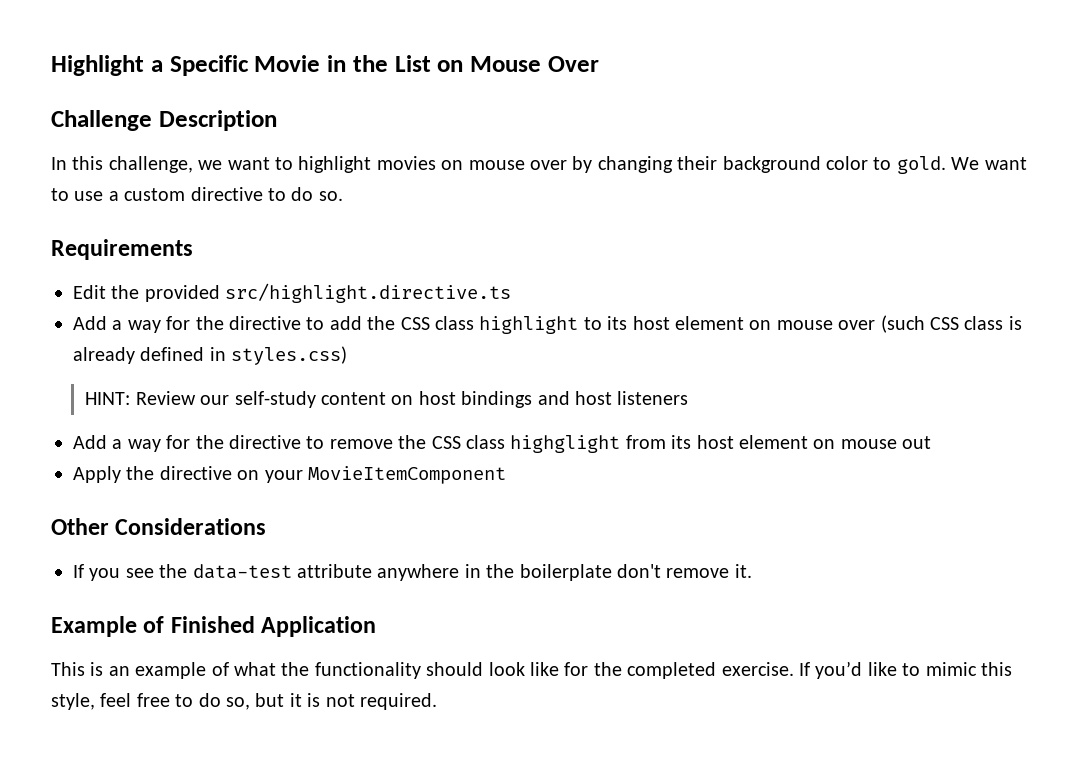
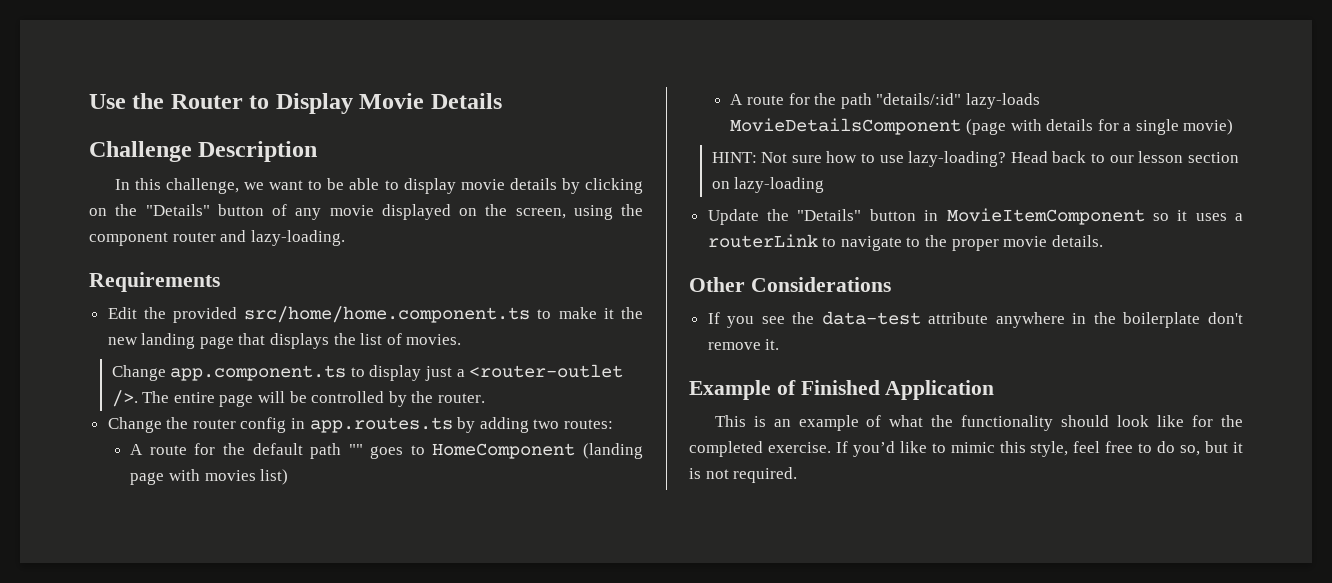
- Highlight a Specific Movie in the List on Mouse Over
+ Use the Router to Display Movie Details
- In this challenge, we want to highlight movies on mouse over by changing their background color to gold. We want to use a custom directive to do so.
+ In this challenge, we want to be able to display movie details by clicking on the "Details" button of any movie displayed on the screen, using the component router and lazy-loading.
  Requirements
- Edit the provided src/highlight.directive.ts
- Add a way for the directive to add the CSS class highlight to its host element on mouse over (such CSS class is already defined in styles.css)
- HINT: Review our self-study content on host bindings and host listeners
- Add a way for the directive to remove the CSS class highglight from its host element on mouse out
- Apply the directive on your MovieItemComponent
+ Edit the provided src/home/home.component.ts to make it the new landing page that displays the list of movies.
+ Change app.component.ts to display just a <router-outlet />. The entire page will be controlled by the router.
+ Change the router config in app.routes.ts by adding two routes:
+ A route for the default path "" goes to HomeComponent (landing page with movies list)
+ A route for the path "details/:id" lazy-loads MovieDetailsComponent (page with details for a single movie)
+ HINT: Not sure how to use lazy-loading? Head back to our lesson section on lazy-loading
+ Update the "Details" button in MovieItemComponent so it uses a routerLink to navigate to the proper movie details.

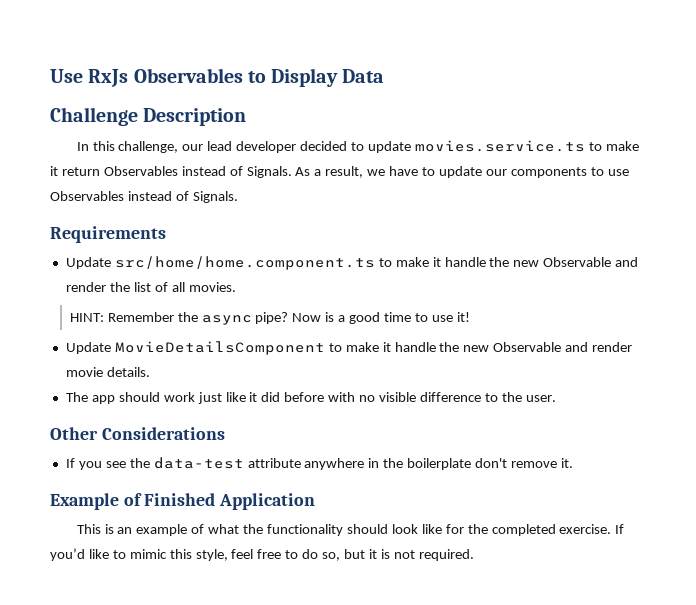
- Use the Router to Display Movie Details
+ Use RxJs Observables to Display Data
- In this challenge, we want to be able to display movie details by clicking on the "Details" button of any movie displayed on the screen, using the component router and lazy-loading.
+ In this challenge, our lead developer decided to update movies.service.ts to make it return Observables instead of Signals. As a result, we have to update our components to use Observables instead of Signals.
  Requirements
- Edit the provided src/home/home.component.ts to make it the new landing page that displays the list of movies.
+ Update src/home/home.component.ts to make it handle the new Observable and render the list of all movies.
- Change app.component.ts to display just a <router-outlet />. The entire page will be controlled by the router.
- Change the router config in app.routes.ts by adding two routes:
- A route for the default path "" goes to HomeComponent (landing page with movies list)
- A route for the path "details/:id" lazy-loads MovieDetailsComponent (page with details for a single movie)
- HINT: Not sure how to use lazy-loading? Head back to our lesson section on lazy-loading
- Update the "Details" button in MovieItemComponent so it uses a routerLink to navigate to the proper movie details.
+ HINT: Remember the async pipe? Now is a good time to use it!
+ Update MovieDetailsComponent to make it handle the new Observable and render movie details.
+ The app should work just like it did before with no visible difference to the user.

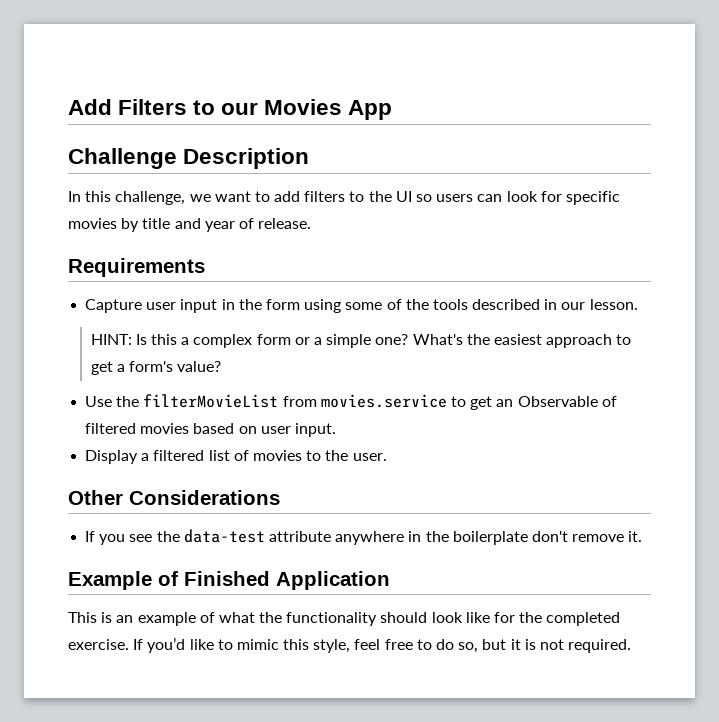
- Use RxJs Observables to Display Data
+ Add Filters to our Movies App
- In this challenge, our lead developer decided to update movies.service.ts to make it return Observables instead of Signals. As a result, we have to update our components to use Observables instead of Signals.
+ In this challenge, we want to add filters to the UI so users can look for specific movies by title and year of release.
  Requirements
- Update src/home/home.component.ts to make it handle the new Observable and render the list of all movies.
- HINT: Remember the async pipe? Now is a good time to use it!
- Update MovieDetailsComponent to make it handle the new Observable and render movie details.
- The app should work just like it did before with no visible difference to the user.
+ Capture user input in the form using some of the tools described in our lesson.
+ HINT: Is this a complex form or a simple one? What's the easiest approach to get a form's value?
+ Use the filterMovieList from movies.service to get an Observable of filtered movies based on user input.
+ Display a filtered list of movies to the user.

